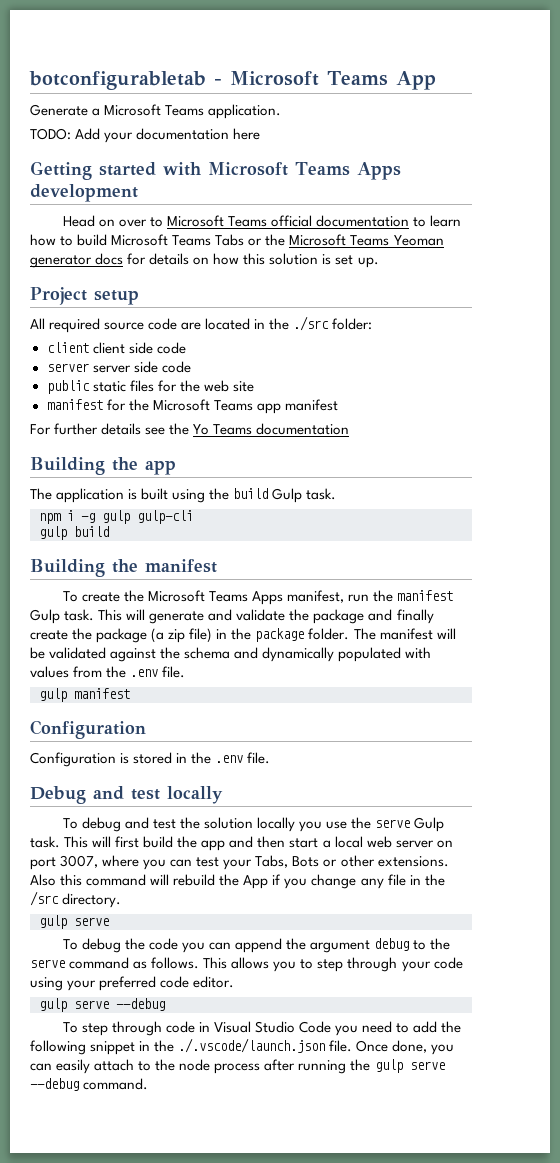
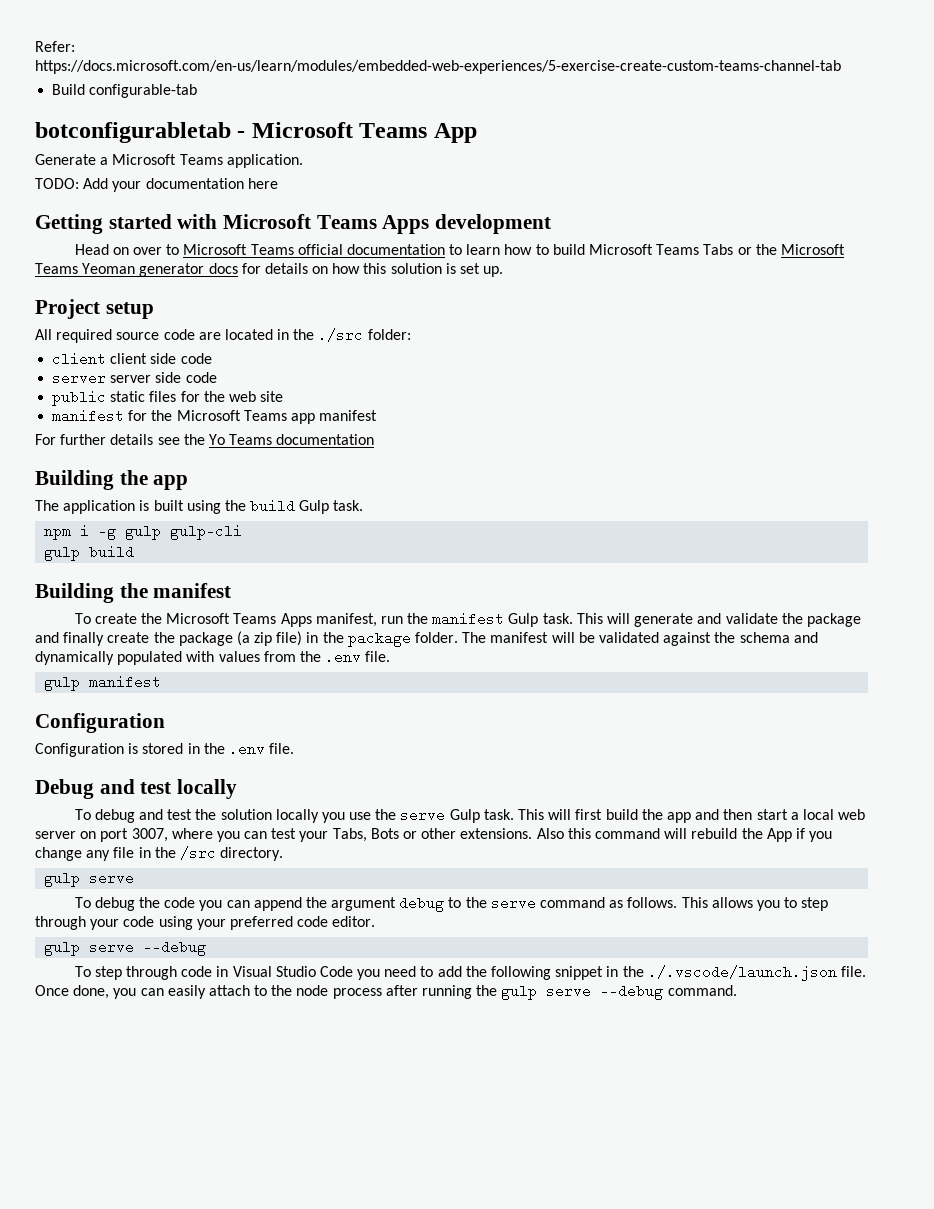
+ Refer: https://docs.microsoft.com/en-us/learn/modules/embedded-web-experiences/5-exercise-create-custom-teams-channel-tab
+ Build configurable-tab

